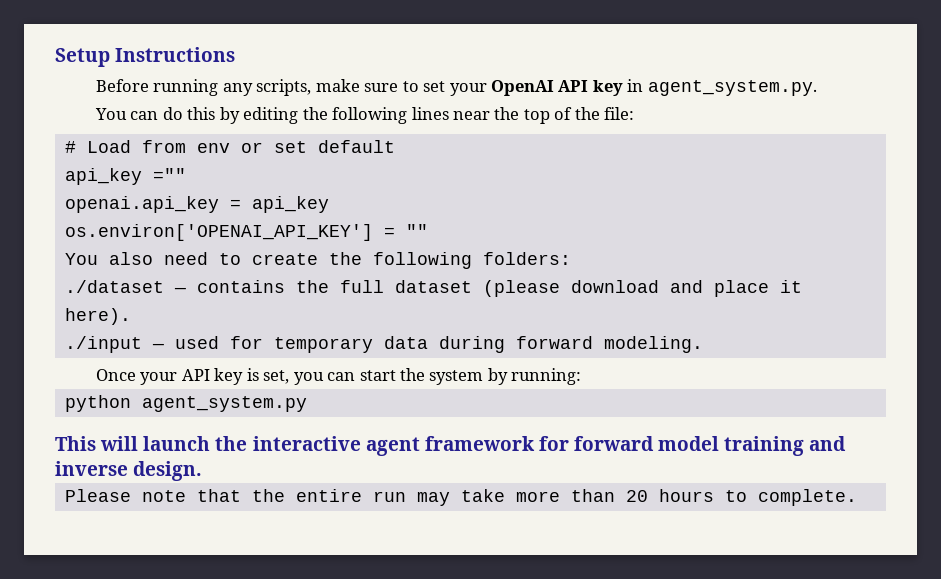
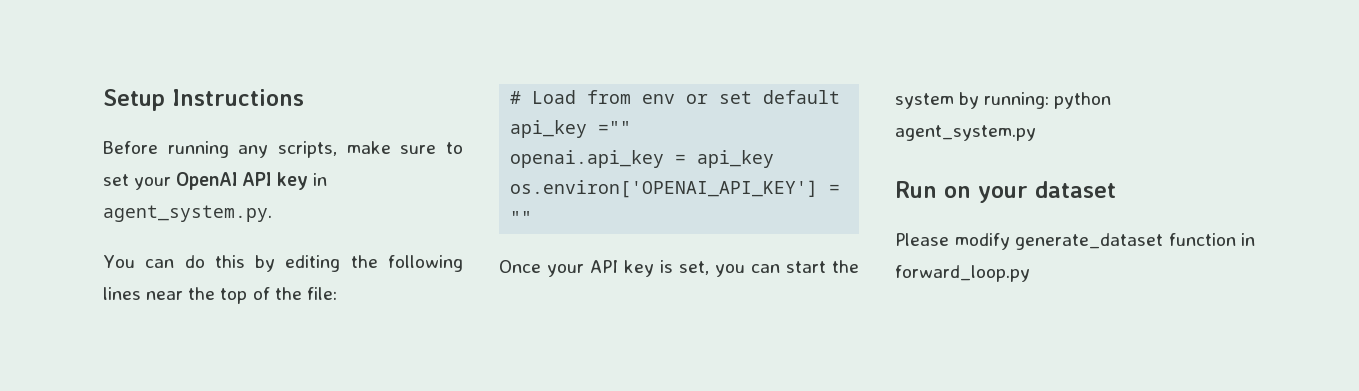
- You also need to create the following folders:
- ./dataset — contains the full dataset (please download and place it here).
- ./input — used for temporary data during forward modeling.
- Once your API key is set, you can start the system by running:
- python agent_system.py
+ Once your API key is set, you can start the system by running: python agent_system.py
- This will launch the interactive agent framework for forward model training and inverse design.
- Please note that the entire run may take more than 20 hours to complete.
+ Run on your dataset
+ Please modify generate_dataset function in forward_loop.py

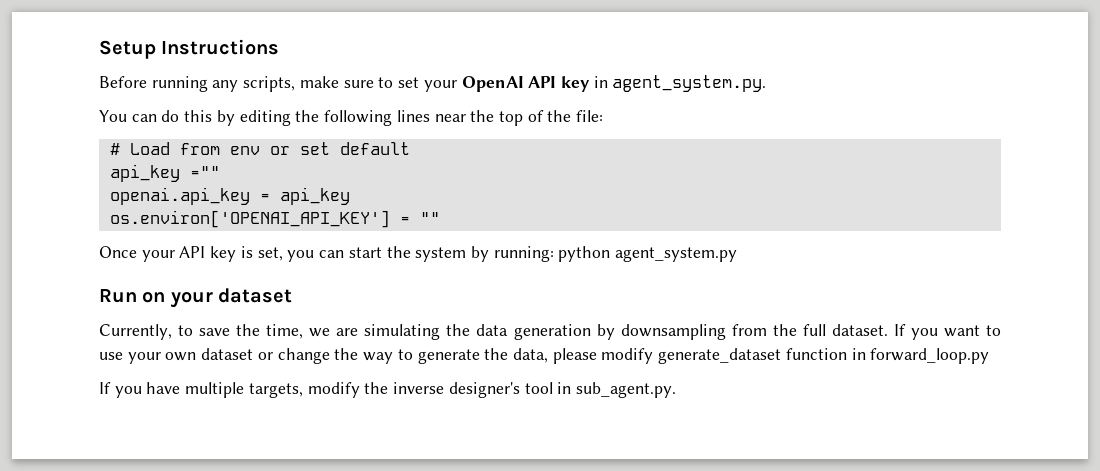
- Please modify generate_dataset function in forward_loop.py
+ Currently, to save the time, we are simulating the data generation by downsampling from the full dataset. If you want to use your own dataset or change the way to generate the data, please modify generate_dataset function in forward_loop.py
+ If you have multiple targets, modify the inverse designer's tool in sub_agent.py.

